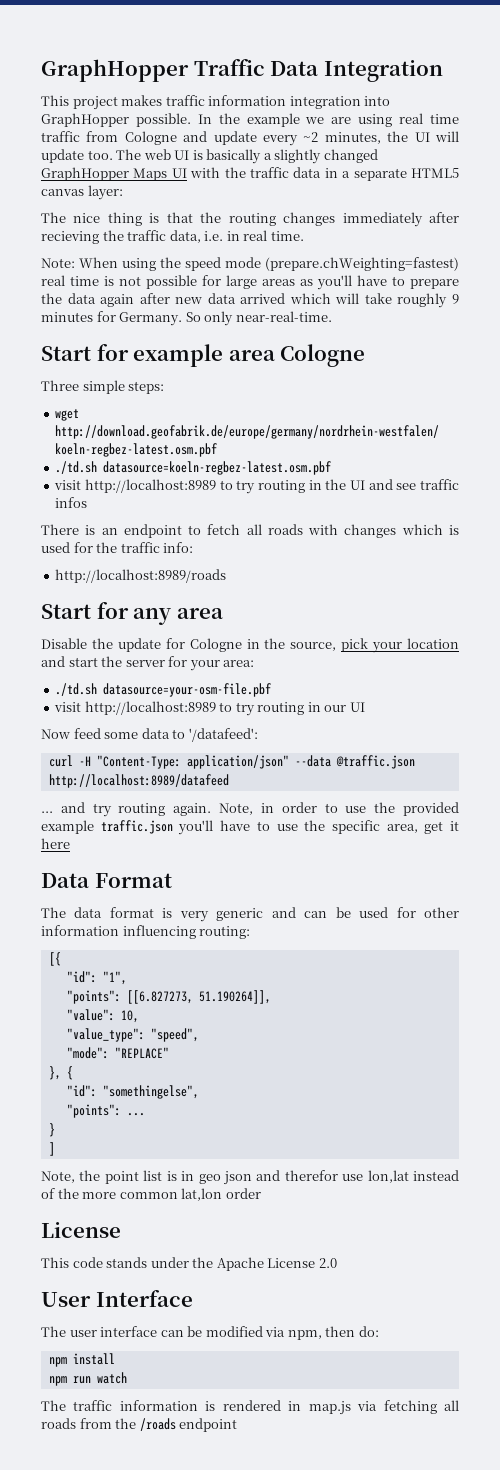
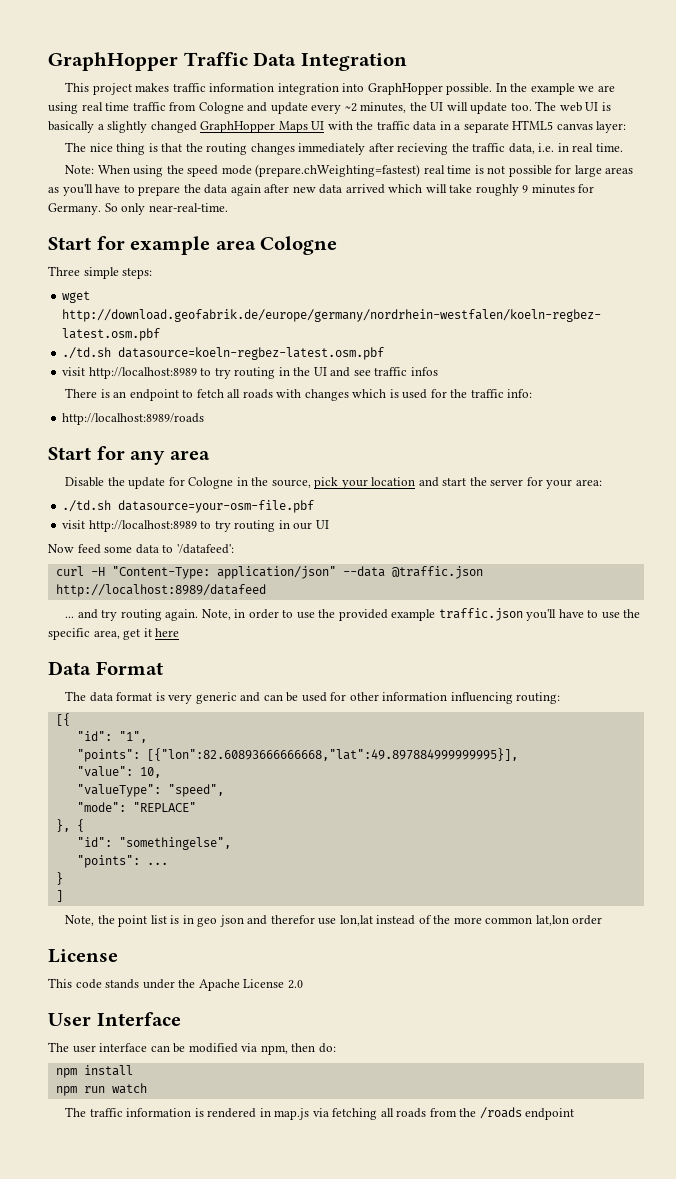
- "points": [[6.827273, 51.190264]],
+ "points": [{"lon":82.60893666666668,"lat":49.897884999999995}],
- "value_type": "speed",
+ "valueType": "speed",

